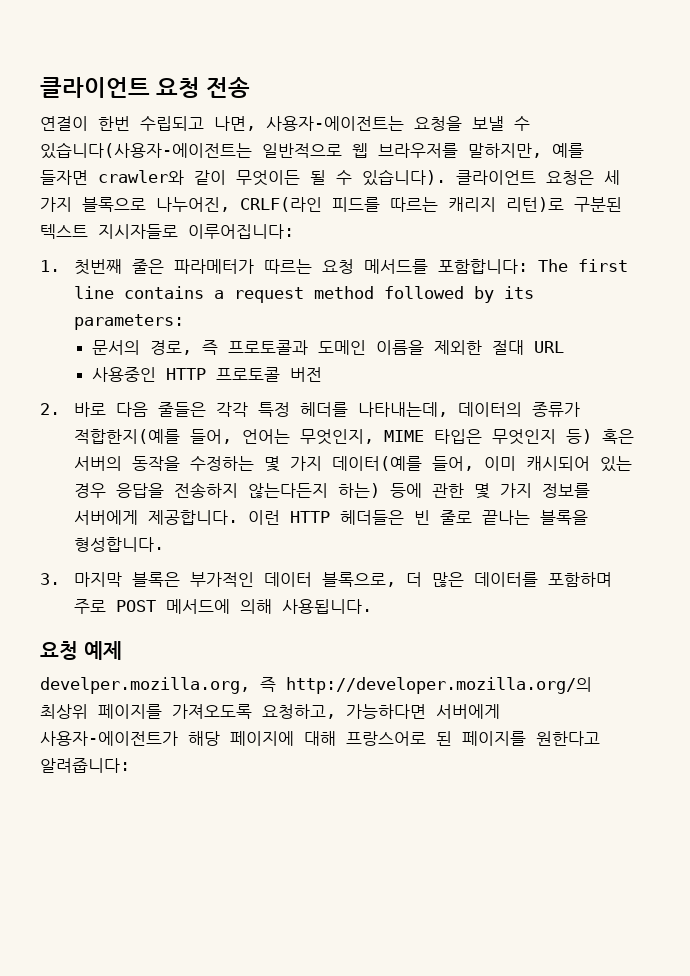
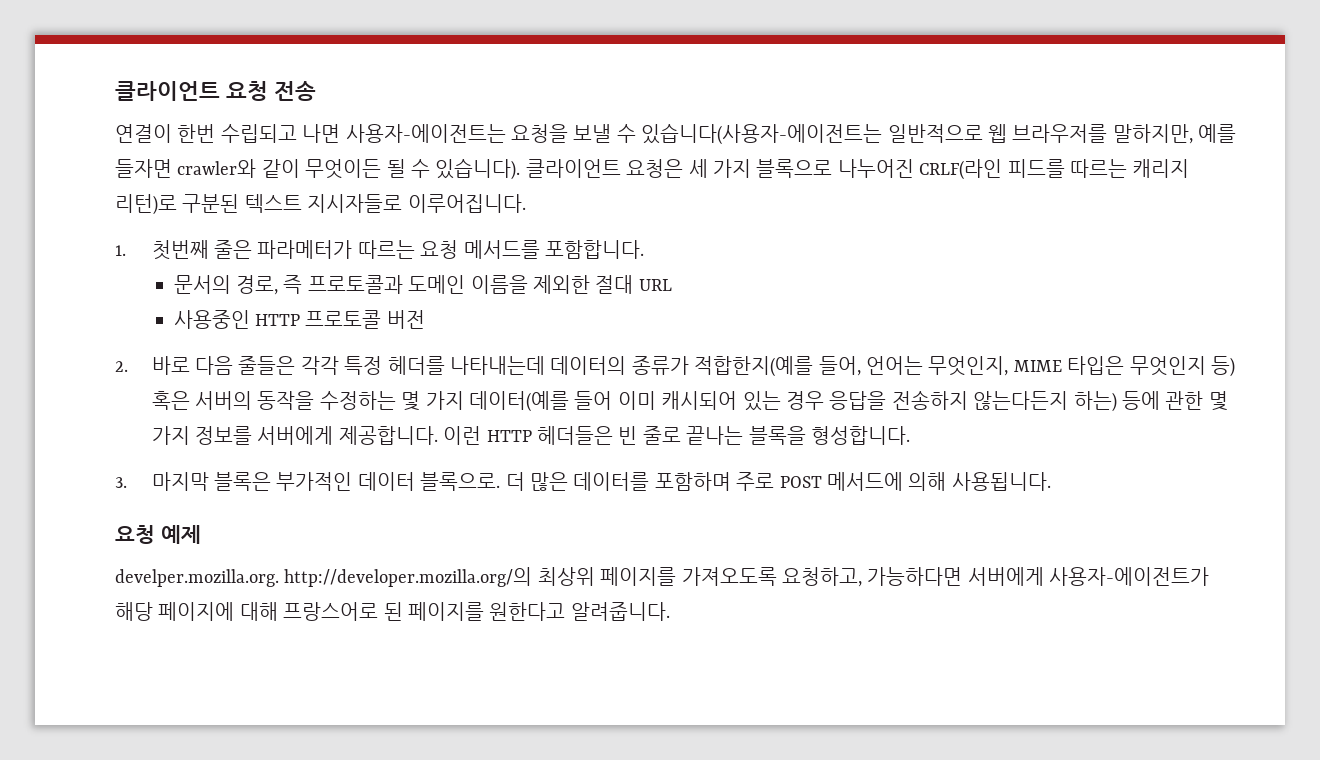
- 연결이 한번 수립되고 나면, 사용자-에이전트는 요청을 보낼 수 있습니다(사용자-에이전트는 일반적으로 웹 브라우저를 말하지만, 예를 들자면 crawler와 같이 무엇이든 될 수 있습니다).
+ 연결이 한번 수립되고 나면 사용자-에이전트는 요청을 보낼 수 있습니다(사용자-에이전트는 일반적으로 웹 브라우저를 말하지만, 예를 들자면 crawler와 같이 무엇이든 될 수 있습니다).
- 클라이언트 요청은 세 가지 블록으로 나누어진, CRLF(라인 피드를 따르는 캐리지 리턴)로 구분된 텍스트 지시자들로 이루어집니다:
+ 클라이언트 요청은 세 가지 블록으로 나누어진 CRLF(라인 피드를 따르는 캐리지 리턴)로 구분된 텍스트 지시자들로 이루어집니다.
- 1. 첫번째 줄은 파라메터가 따르는 요청 메서드를 포함합니다: The first line contains a request method followed by its parameters:
+ 1. 첫번째 줄은 파라메터가 따르는 요청 메서드를 포함합니다.
- 2. 바로 다음 줄들은 각각 특정 헤더를 나타내는데, 데이터의 종류가 적합한지(예를 들어, 언어는 무엇인지, MIME 타입은 무엇인지 등) 혹은 서버의 동작을 수정하는 몇 가지 데이터(예를 들어, 이미 캐시되어 있는 경우 응답을 전송하지 않는다든지 하는) 등에 관한 몇 가지 정보를 서버에게 제공합니다.
+ 2. 바로 다음 줄들은 각각 특정 헤더를 나타내는데 데이터의 종류가 적합한지(예를 들어, 언어는 무엇인지, MIME 타입은 무엇인지 등) 혹은 서버의 동작을 수정하는 몇 가지 데이터(예를 들어 이미 캐시되어 있는 경우 응답을 전송하지 않는다든지 하는) 등에 관한 몇 가지 정보를 서버에게 제공합니다.
- 3. 마지막 블록은 부가적인 데이터 블록으로, 더 많은 데이터를 포함하며 주로 POST 메서드에 의해 사용됩니다.
+ 3. 마지막 블록은 부가적인 데이터 블록으로. 더 많은 데이터를 포함하며 주로 POST 메서드에 의해 사용됩니다.
- develper.mozilla.org, 즉 http://developer.mozilla.org/의 최상위 페이지를 가져오도록 요청하고, 가능하다면 서버에게 사용자-에이전트가 해당 페이지에 대해 프랑스어로 된 페이지를 원한다고 알려줍니다:
+ develper.mozilla.org. http://developer.mozilla.org/의 최상위 페이지를 가져오도록 요청하고, 가능하다면 서버에게 사용자-에이전트가 해당 페이지에 대해 프랑스어로 된 페이지를 원한다고 알려줍니다.

